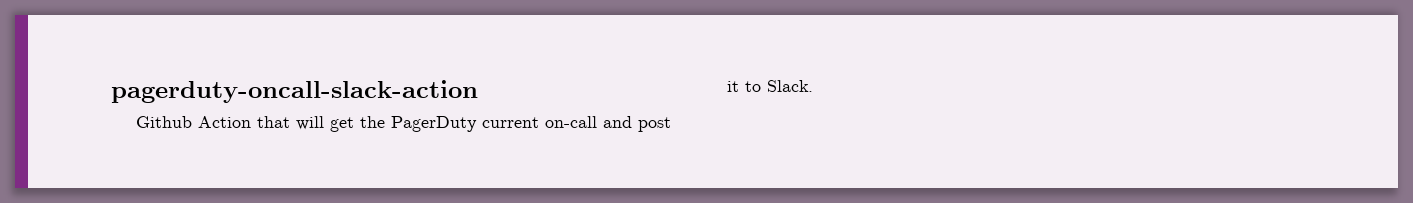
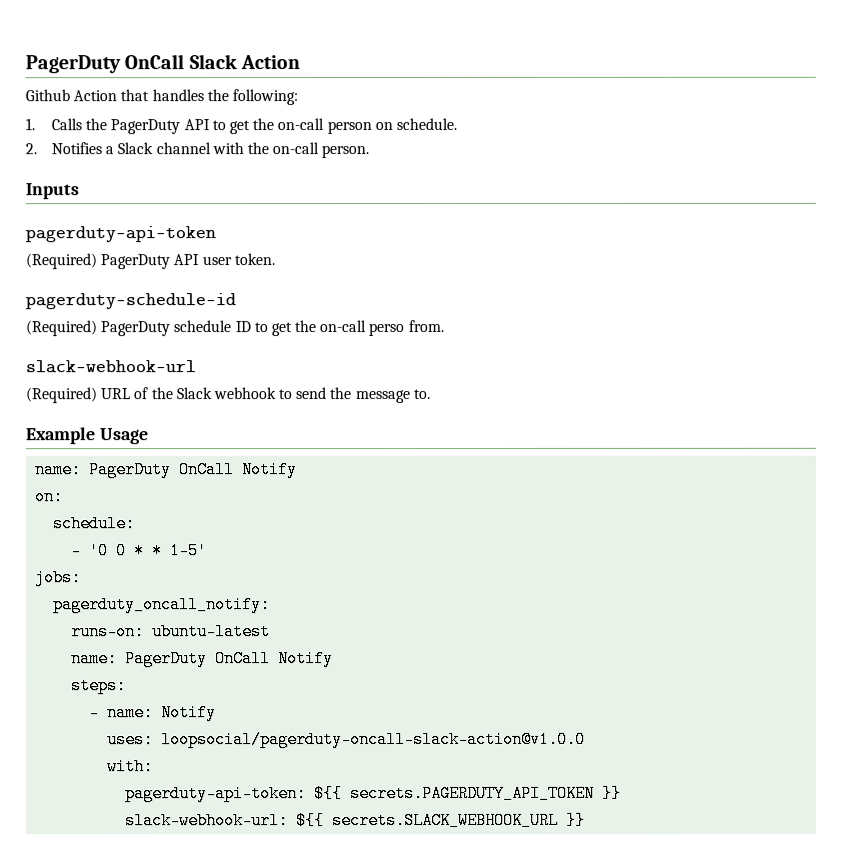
- pagerduty-oncall-slack-action
+ PagerDuty OnCall Slack Action
- Github Action that will get the PagerDuty current on-call and post it to Slack.
+ Github Action that handles the following:
+ 1. Calls the PagerDuty API to get the on-call person on schedule.
+ 2. Notifies a Slack channel with the on-call person.
+ Inputs
+ pagerduty-api-token
+ (Required) PagerDuty API user token.
+ pagerduty-schedule-id
+ (Required) PagerDuty schedule ID to get the on-call perso from.
+ slack-webhook-url
+ (Required) URL of the Slack webhook to send the message to.
+ Example Usage
+ name: PagerDuty OnCall Notify
+ on:
+ schedule:
+ - '0 0 * * 1-5'
+ jobs:
+ pagerduty_oncall_notify:
+ runs-on: ubuntu-latest
+ name: PagerDuty OnCall Notify
+ steps:
+ - name: Notify
+ uses: loopsocial/pagerduty-oncall-slack-action@v1.0.0
+ with:
+ pagerduty-api-token: ${{ secrets.PAGERDUTY_API_TOKEN }}
+ slack-webhook-url: ${{ secrets.SLACK_WEBHOOK_URL }}

